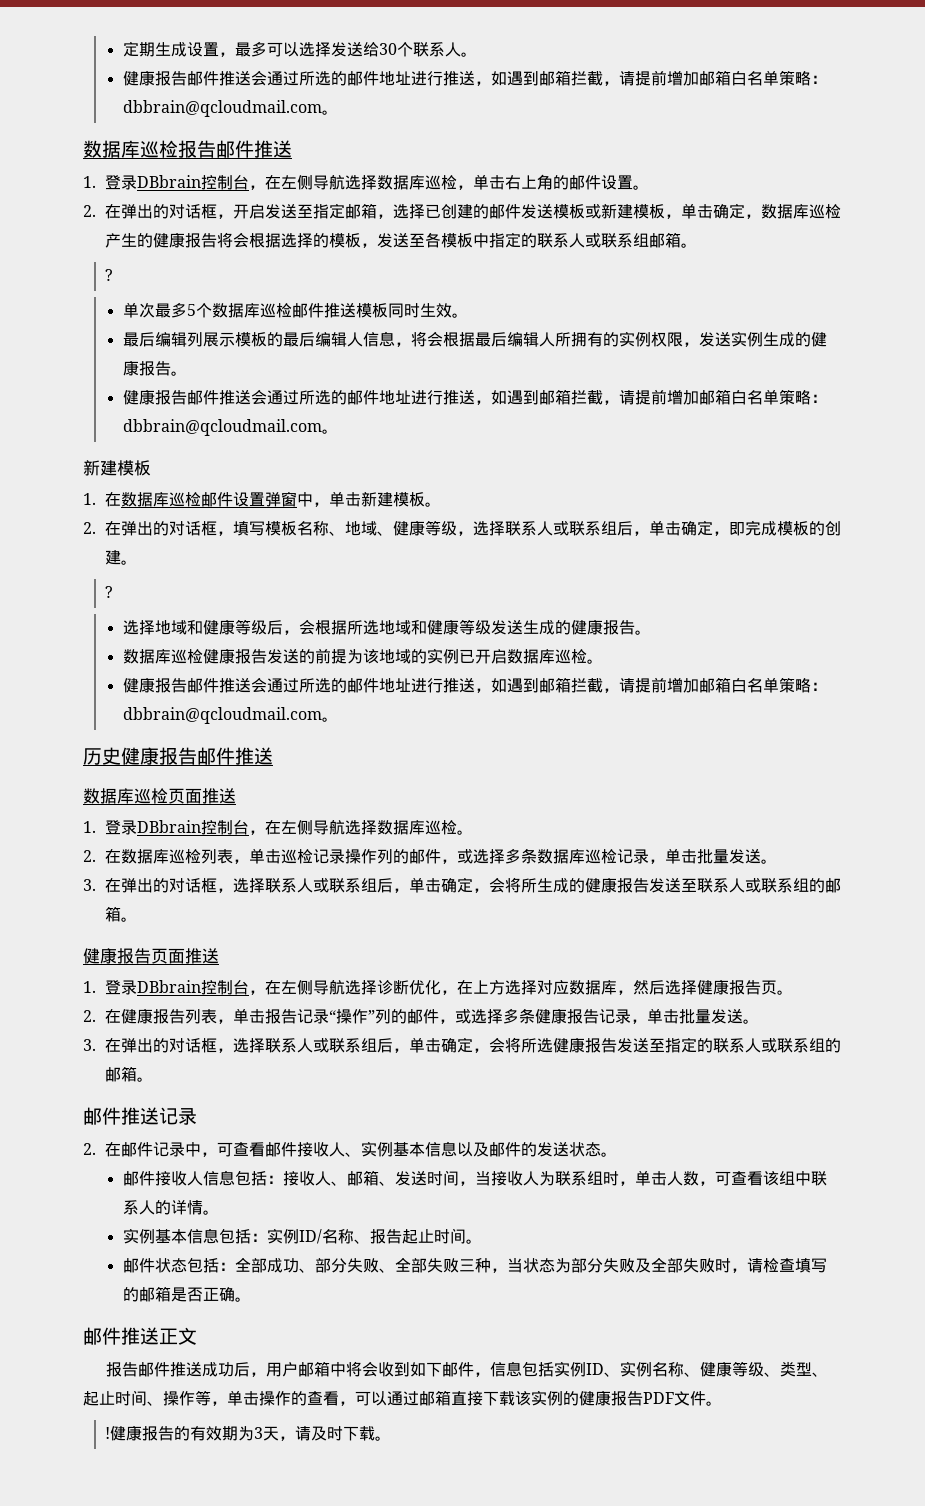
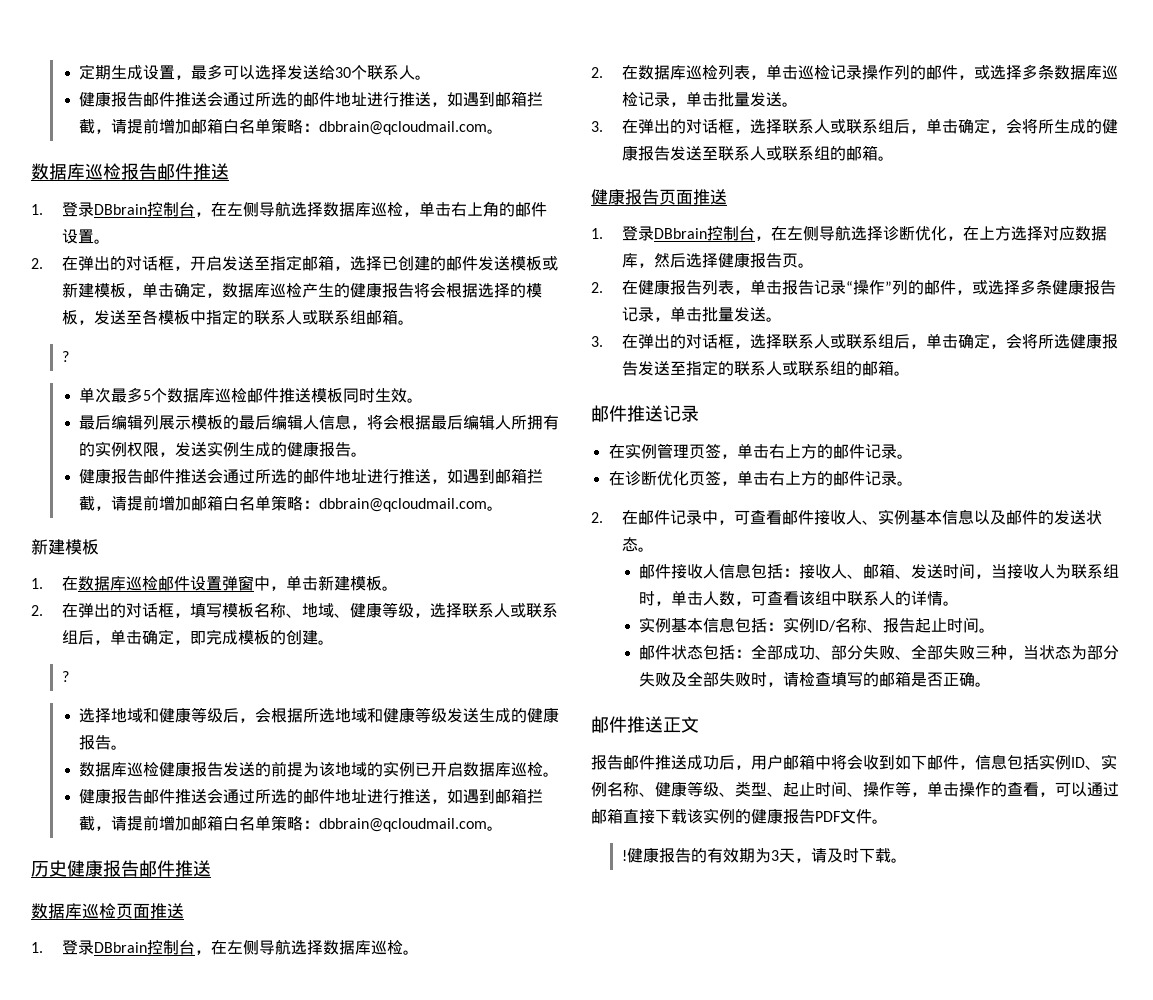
+ 在实例管理页签，单击右上方的邮件记录。
+ 在诊断优化页签，单击右上方的邮件记录。

